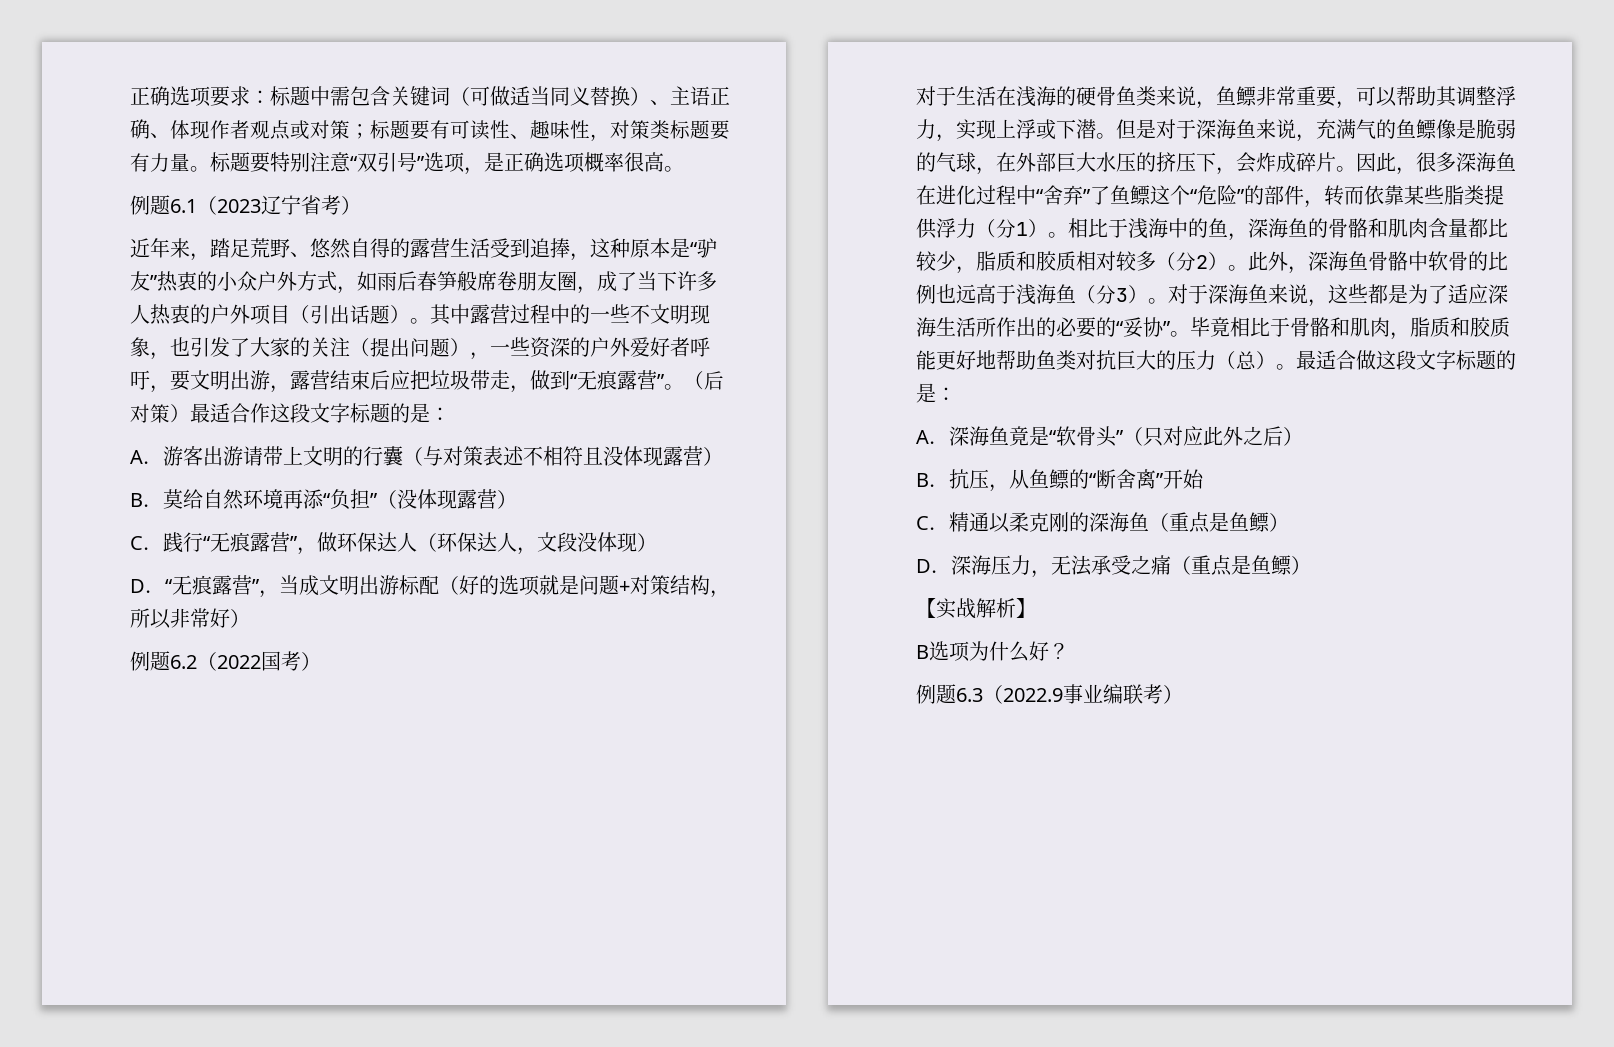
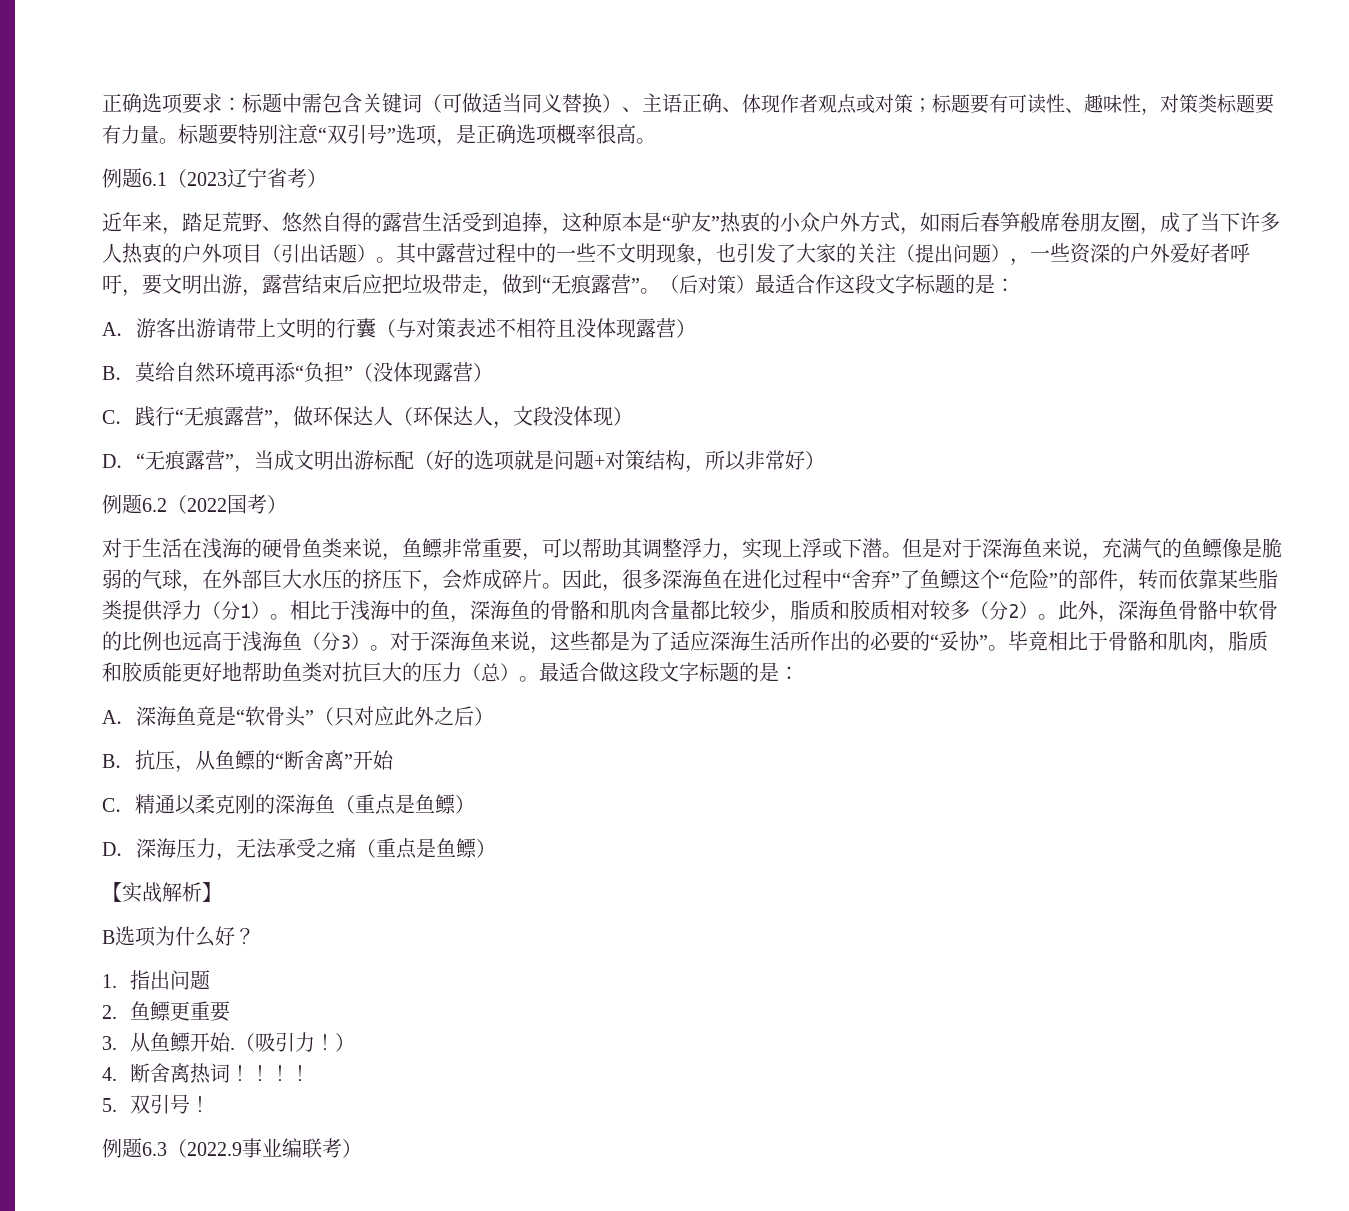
+ 1.指出问题
+ 2.鱼鳔更重要
+ 3.从鱼鳔开始.（吸引力！）
+ 4.断舍离热词！！！！
+ 5.双引号！

